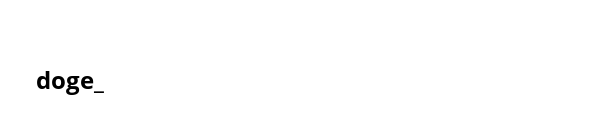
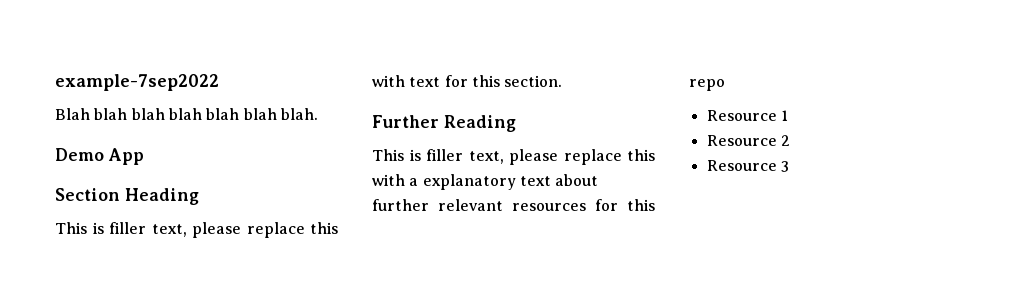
- doge_
+ example-7sep2022
+ Blah blah blah blah blah blah blah.
+ Demo App
+ Section Heading
+ This is filler text, please replace this with text for this section.
+ Further Reading
+ This is filler text, please replace this with a explanatory text about further relevant resources for this repo
+ Resource 1
+ Resource 2
+ Resource 3

